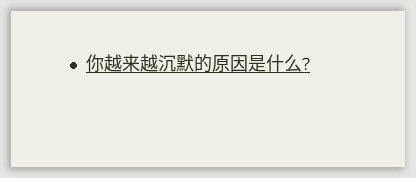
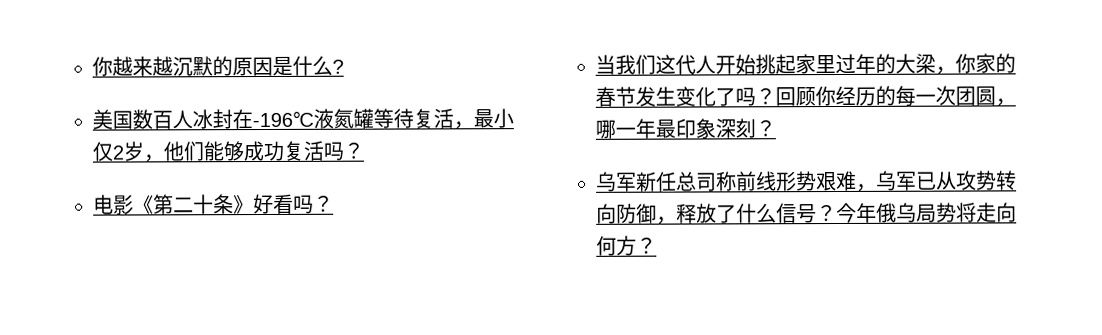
+ 美国数百人冰封在-196℃液氮罐等待复活，最小仅2岁，他们能够成功复活吗？
+ 电影《第二十条》好看吗？
+ 当我们这代人开始挑起家里过年的大梁，你家的春节发生变化了吗？回顾你经历的每一次团圆，哪一年最印象深刻？
+ 乌军新任总司称前线形势艰难，乌军已从攻势转向防御，释放了什么信号？今年俄乌局势将走向何方？

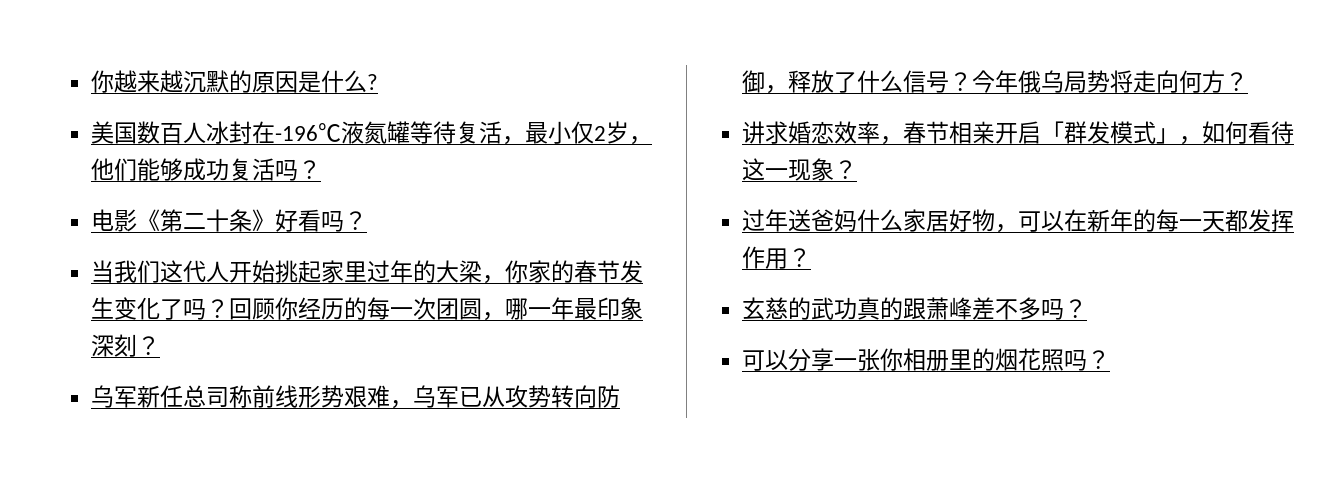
+ 讲求婚恋效率，春节相亲开启「群发模式」，如何看待这一现象？
+ 过年送爸妈什么家居好物，可以在新年的每一天都发挥作用？
+ 玄慈的武功真的跟萧峰差不多吗？
+ 可以分享一张你相册里的烟花照吗？

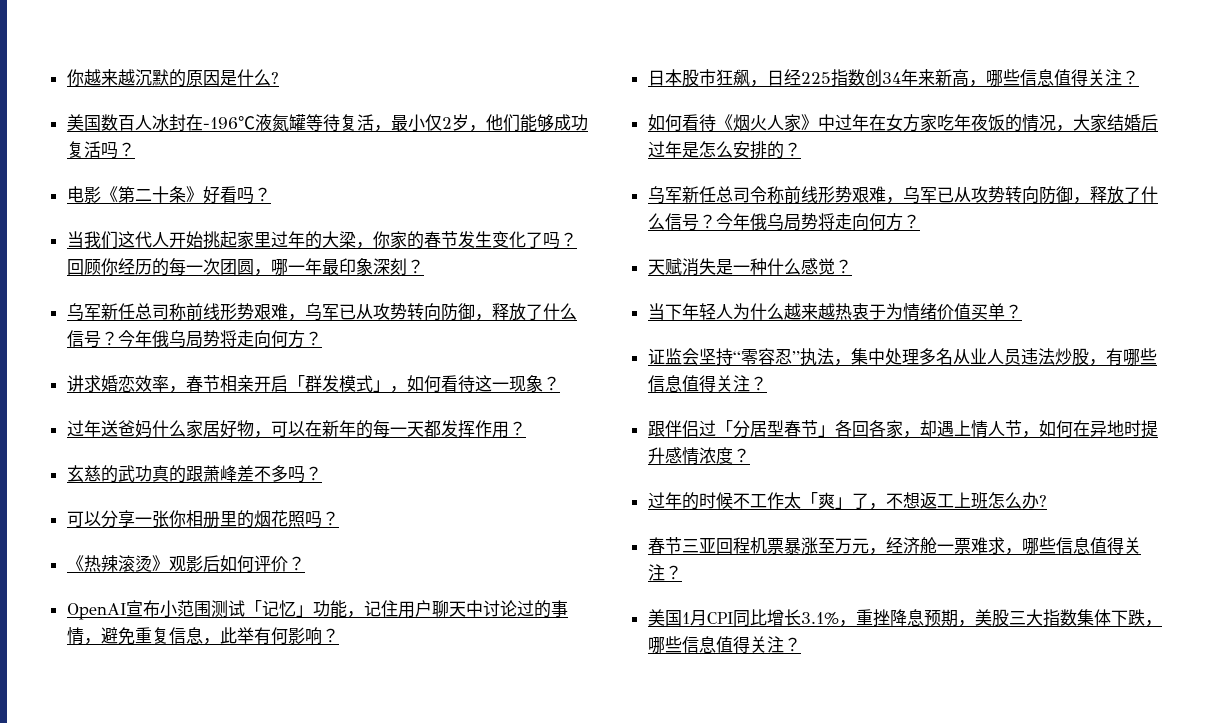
+ 《热辣滚烫》观影后如何评价？
+ OpenAI宣布小范围测试「记忆」功能，记住用户聊天中讨论过的事情，避免重复信息，此举有何影响？
+ 日本股市狂飙，日经225指数创34年来新高，哪些信息值得关注？
+ 如何看待《烟火人家》中过年在女方家吃年夜饭的情况，大家结婚后过年是怎么安排的？
+ 乌军新任总司令称前线形势艰难，乌军已从攻势转向防御，释放了什么信号？今年俄乌局势将走向何方？
+ 天赋消失是一种什么感觉？
+ 当下年轻人为什么越来越热衷于为情绪价值买单？
+ 证监会坚持“零容忍”执法，集中处理多名从业人员违法炒股，有哪些信息值得关注？
+ 跟伴侣过「分居型春节」各回各家，却遇上情人节，如何在异地时提升感情浓度？
+ 过年的时候不工作太「爽」了，不想返工上班怎么办?
+ 春节三亚回程机票暴涨至万元，经济舱一票难求，哪些信息值得关注？
+ 美国1月CPI同比增长3.1%，重挫降息预期，美股三大指数集体下跌，哪些信息值得关注？

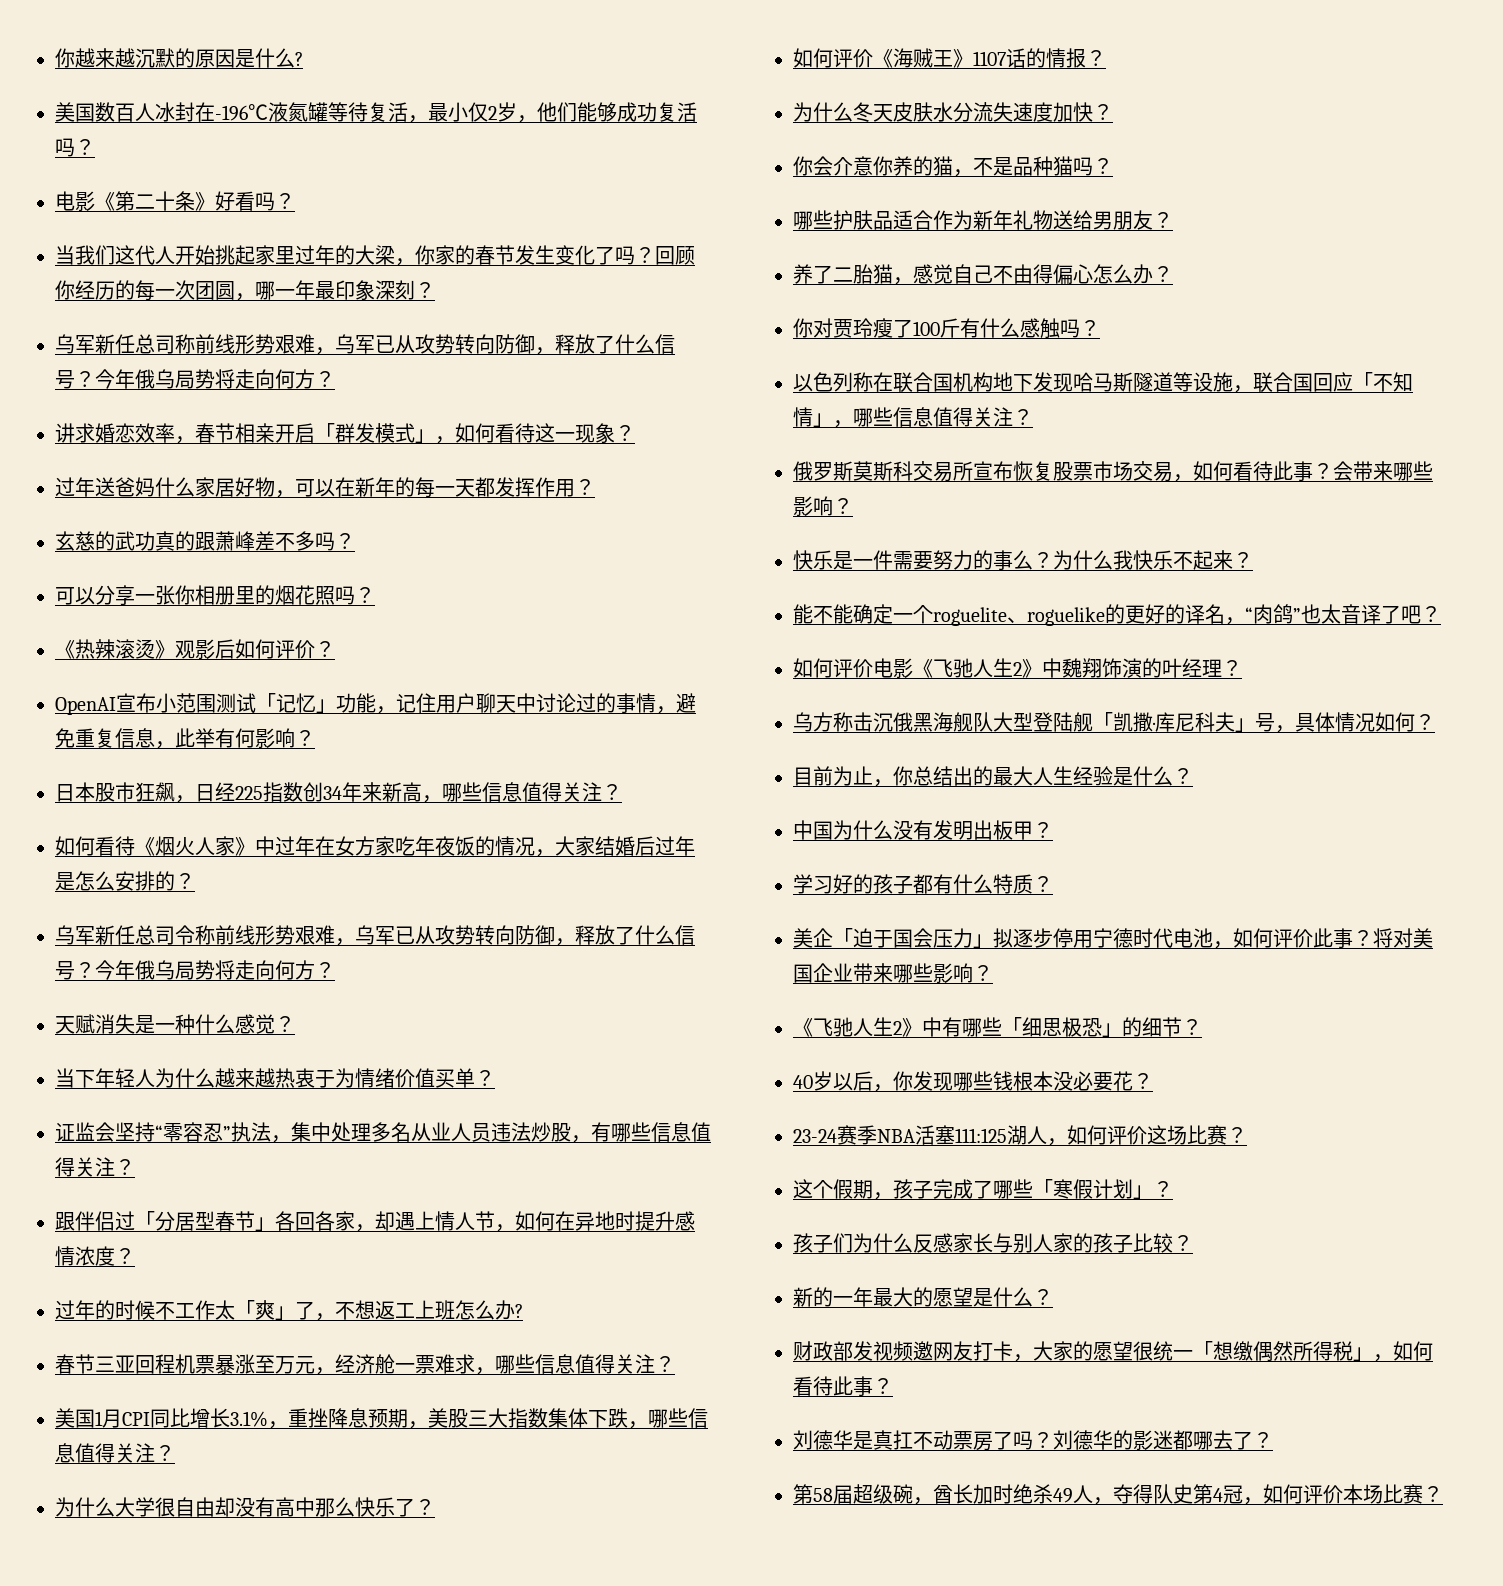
+ 为什么大学很自由却没有高中那么快乐了？
+ 如何评价《海贼王》1107话的情报？
+ 为什么冬天皮肤水分流失速度加快？
+ 你会介意你养的猫，不是品种猫吗？
+ 哪些护肤品适合作为新年礼物送给男朋友？
+ 养了二胎猫，感觉自己不由得偏心怎么办？
+ 你对贾玲瘦了100斤有什么感触吗？
+ 以色列称在联合国机构地下发现哈马斯隧道等设施，联合国回应「不知情」，哪些信息值得关注？
+ 俄罗斯莫斯科交易所宣布恢复股票市场交易，如何看待此事？会带来哪些影响？
+ 快乐是一件需要努力的事么？为什么我快乐不起来？
+ 能不能确定一个roguelite、roguelike的更好的译名，“肉鸽”也太音译了吧？
+ 如何评价电影《飞驰人生2》中魏翔饰演的叶经理？
+ 乌方称击沉俄黑海舰队大型登陆舰「凯撒·库尼科夫」号，具体情况如何？
+ 目前为止，你总结出的最大人生经验是什么？
+ 中国为什么没有发明出板甲？
+ 学习好的孩子都有什么特质？
+ 美企「迫于国会压力」拟逐步停用宁德时代电池，如何评价此事？将对美国企业带来哪些影响？
+ 《飞驰人生2》中有哪些「细思极恐」的细节？
+ 40岁以后，你发现哪些钱根本没必要花？
+ 23-24赛季NBA活塞111:125湖人，如何评价这场比赛？
+ 这个假期，孩子完成了哪些「寒假计划」？
+ 孩子们为什么反感家长与别人家的孩子比较？
+ 新的一年最大的愿望是什么？
+ 财政部发视频邀网友打卡，大家的愿望很统一「想缴偶然所得税」，如何看待此事？
+ 刘德华是真扛不动票房了吗？刘德华的影迷都哪去了？
+ 第58届超级碗，酋长加时绝杀49人，夺得队史第4冠，如何评价本场比赛？

